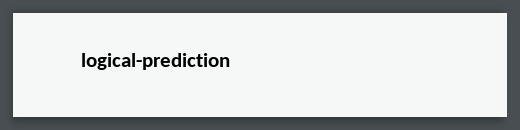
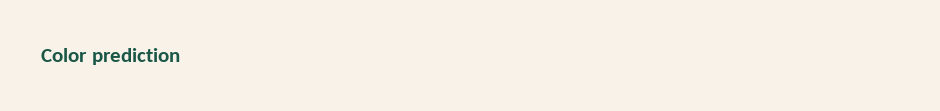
- logical-prediction
+ Color prediction

